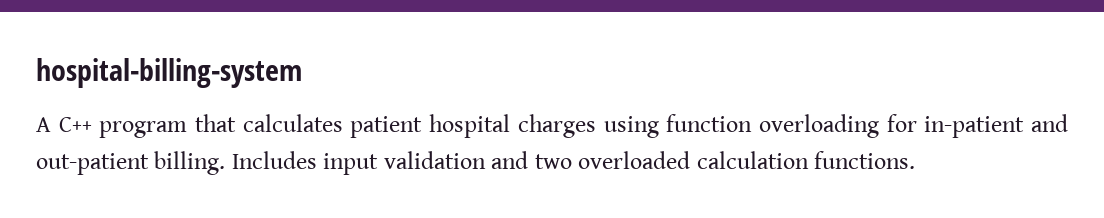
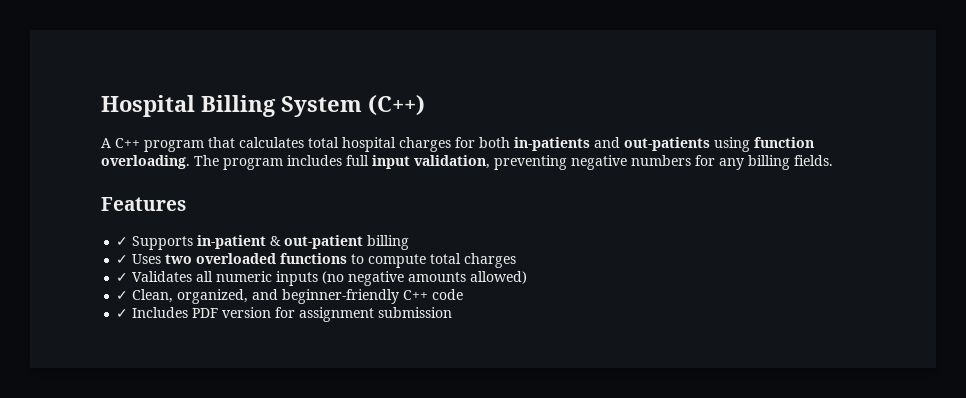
- hospital-billing-system
+ Hospital Billing System (C++)
- A C++ program that calculates patient hospital charges using function overloading for in-patient and out-patient billing. Includes input validation and two overloaded calculation functions.
+ A C++ program that calculates total hospital charges for both in-patients and out-patients using function overloading. The program includes full input validation, preventing negative numbers for any billing fields.
+ Features
+ ✓ Supports in-patient & out-patient billing
+ ✓ Uses two overloaded functions to compute total charges
+ ✓ Validates all numeric inputs (no negative amounts allowed)
+ ✓ Clean, organized, and beginner-friendly C++ code
+ ✓ Includes PDF version for assignment submission

